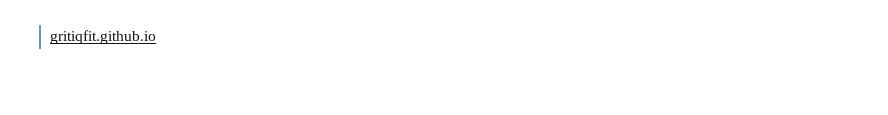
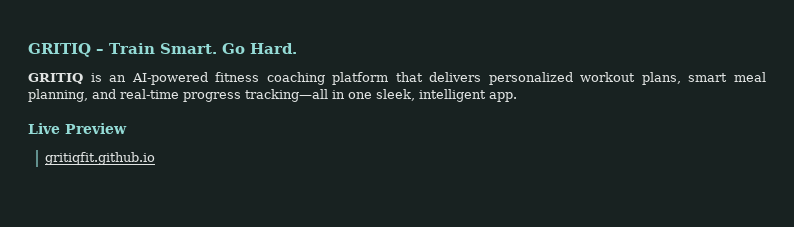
+ GRITIQ – Train Smart. Go Hard.
+ GRITIQ is an AI-powered fitness coaching platform that delivers personalized workout plans, smart meal planning, and real-time progress tracking—all in one sleek, intelligent app.
+ Live Preview

